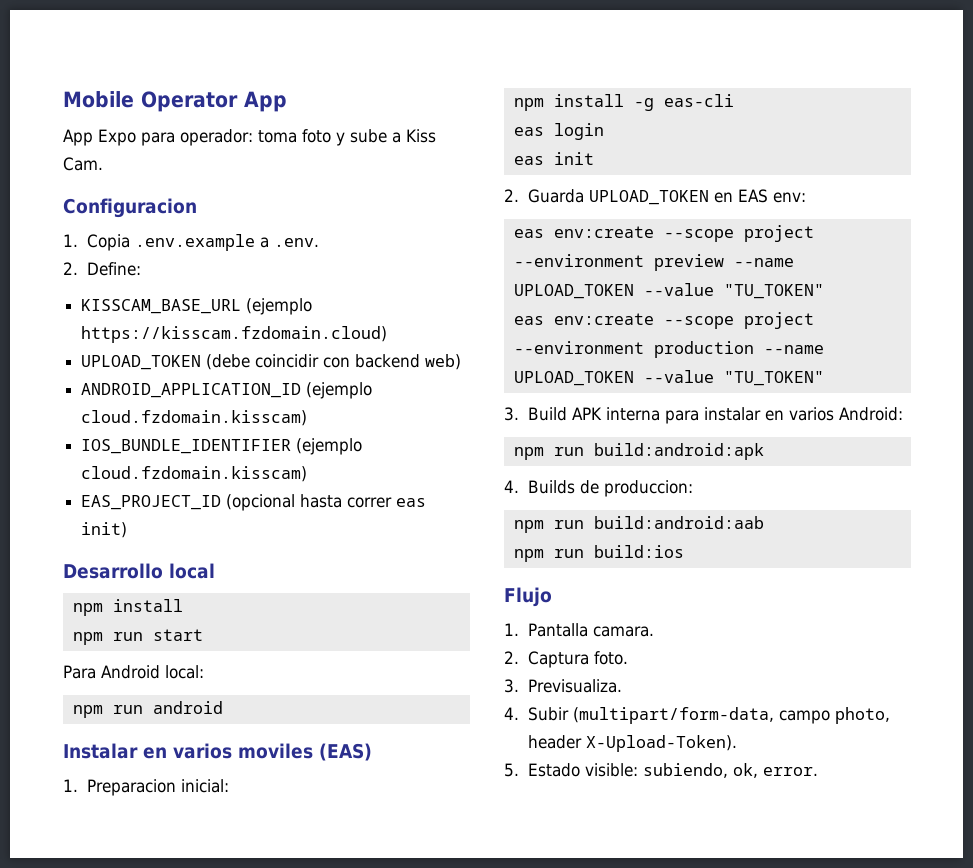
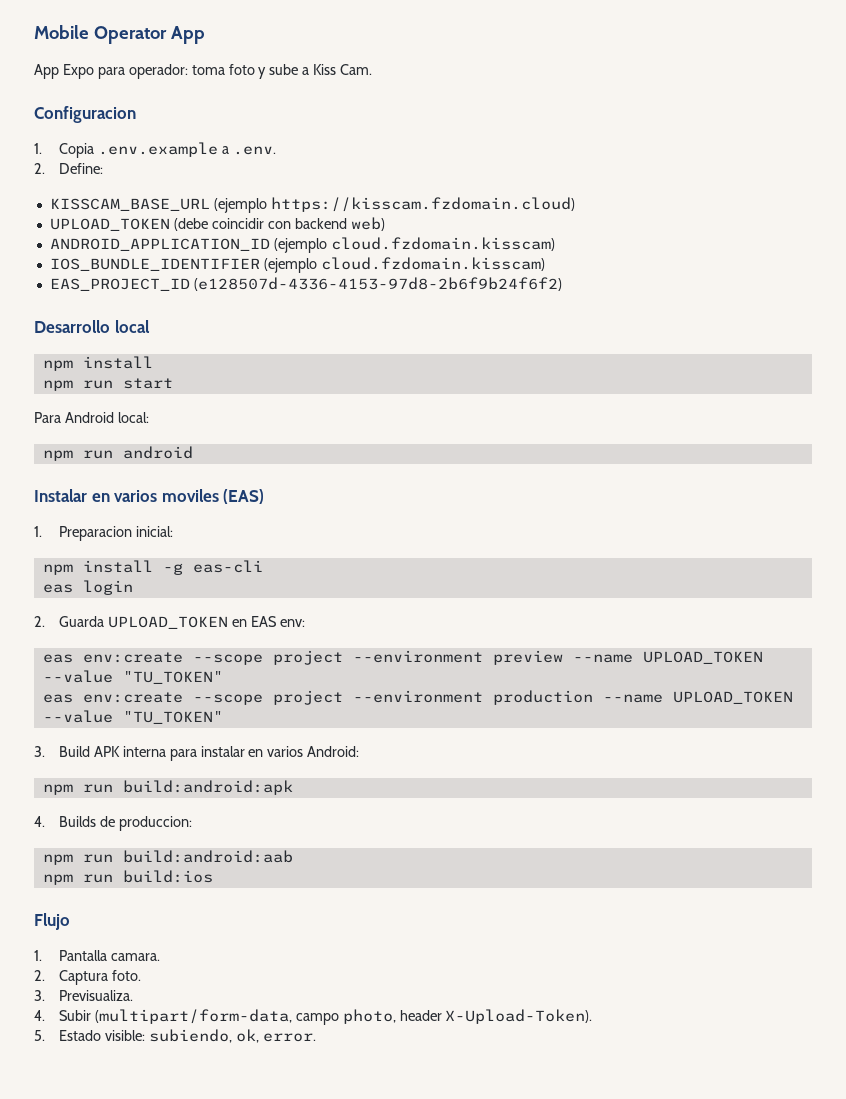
- EAS_PROJECT_ID (opcional hasta correr eas init)
+ EAS_PROJECT_ID (e128507d-4336-4153-97d8-2b6f9b24f6f2)
- eas init

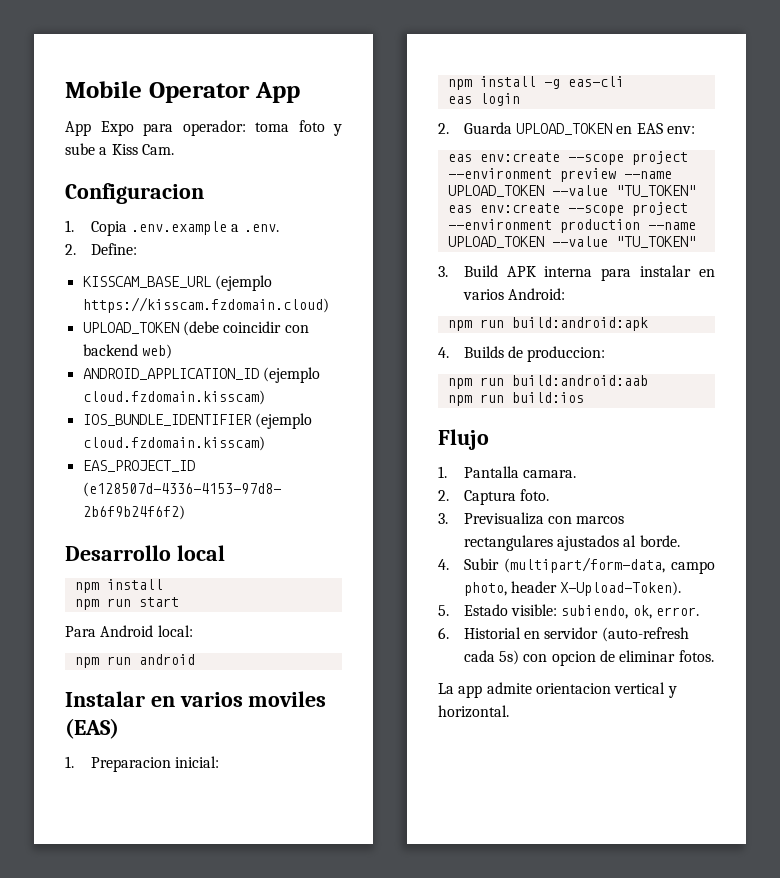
- 3. Previsualiza.
+ 3. Previsualiza con marcos rectangulares ajustados al borde.
+ 6. Historial en servidor (auto-refresh cada 5s) con opcion de eliminar fotos.
+ La app admite orientacion vertical y horizontal.

